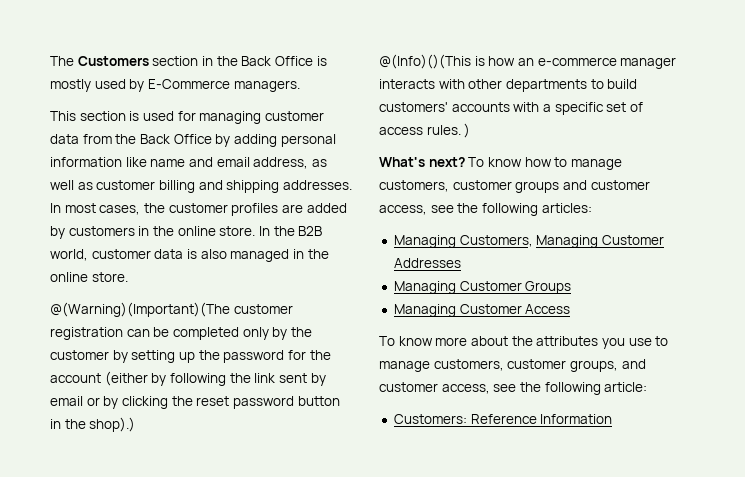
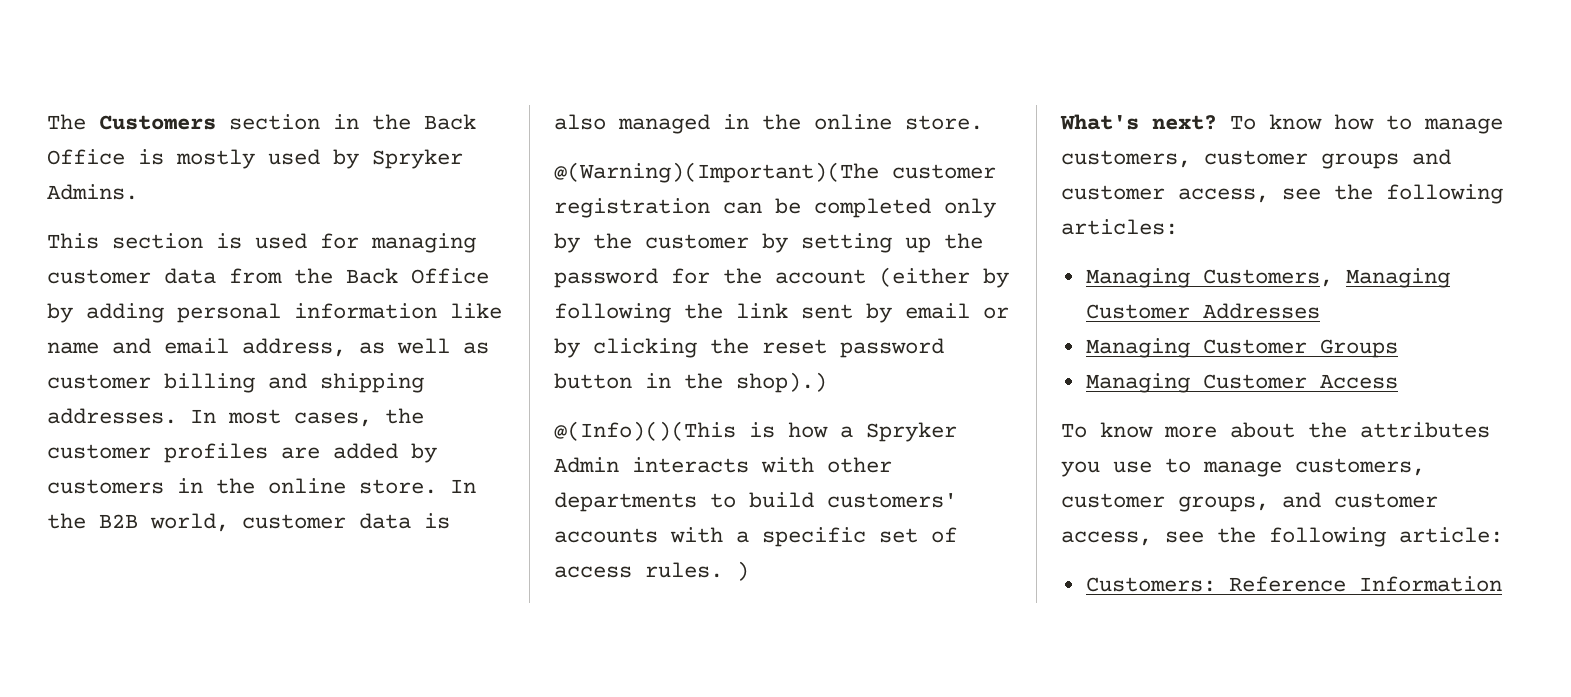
- The Customers section in the Back Office is mostly used by E-Commerce managers.
+ The Customers section in the Back Office is mostly used by Spryker Admins.
- @(Info)()(This is how an e-commerce manager interacts with other departments to build customers' accounts with a specific set of access rules. )
+ @(Info)()(This is how a Spryker Admin interacts with other departments to build customers' accounts with a specific set of access rules. )

